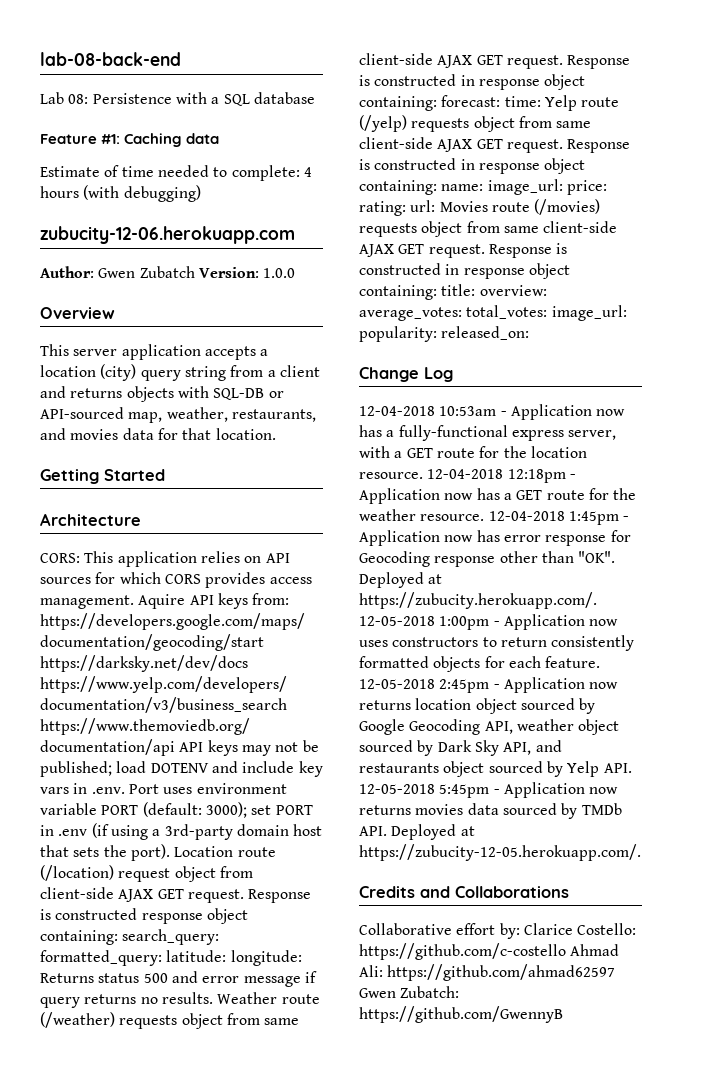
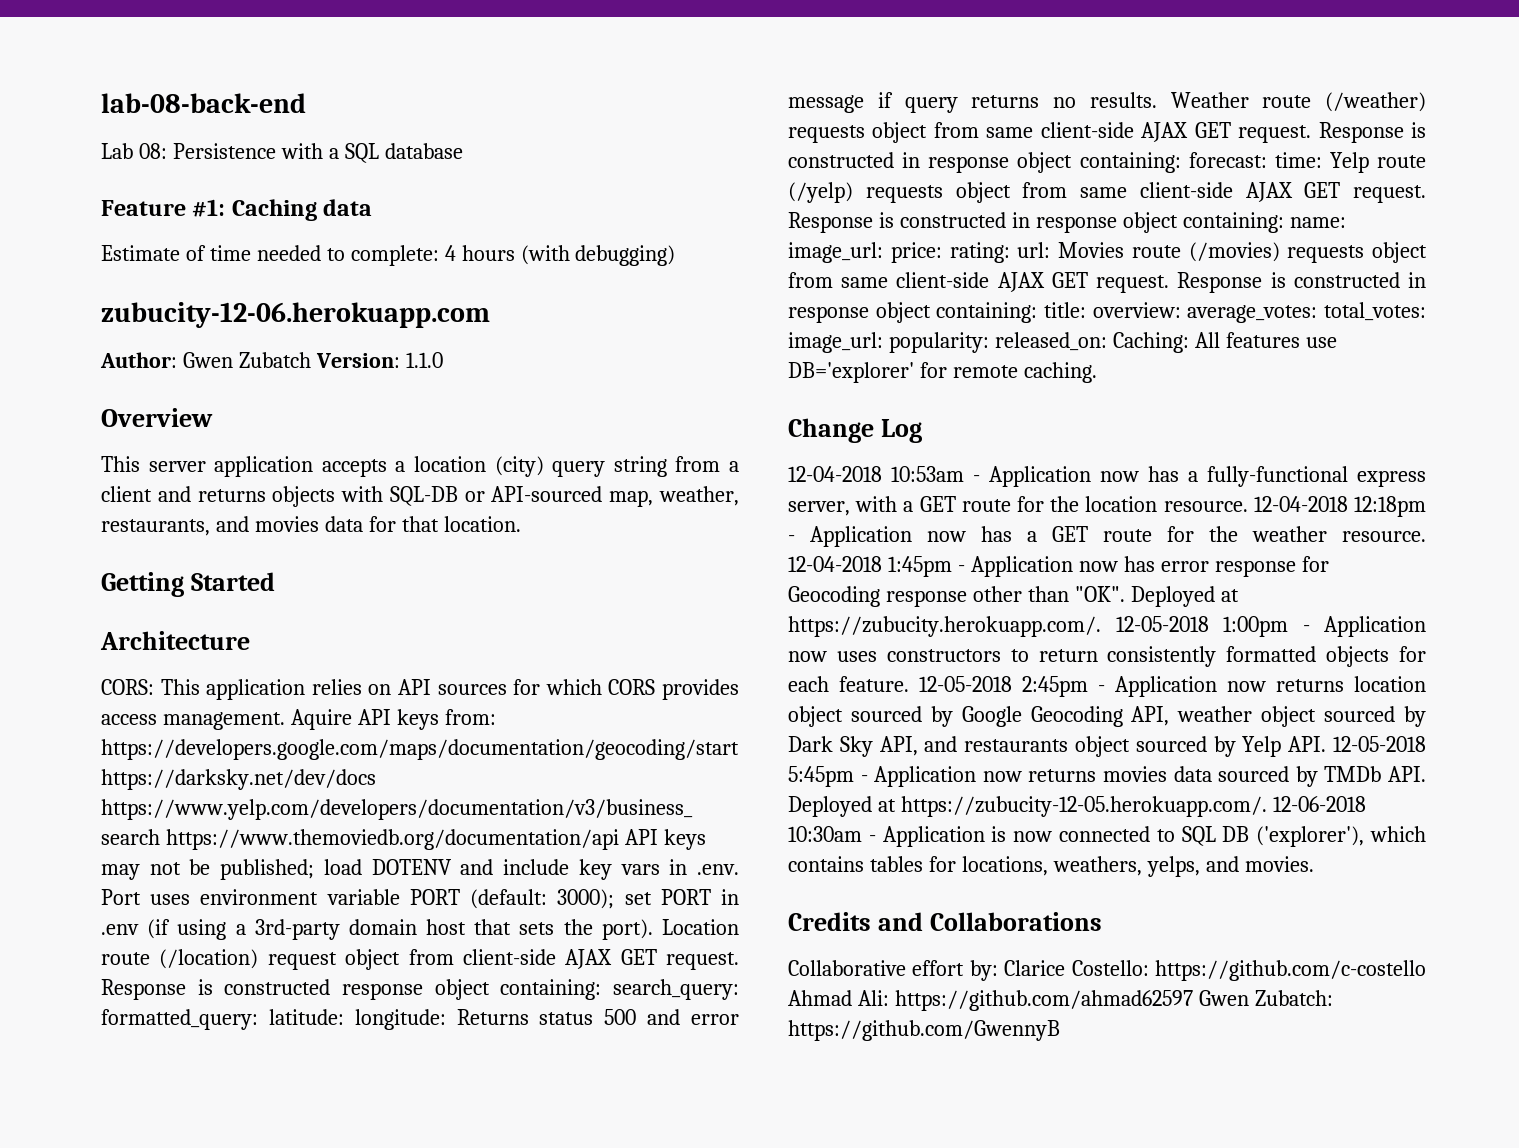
- Author: Gwen Zubatch Version: 1.0.0
+ Author: Gwen Zubatch Version: 1.1.0
- Response is constructed in response object containing: title: overview: average_votes: total_votes: image_url: popularity: released_on:
+ Response is constructed in response object containing: title: overview: average_votes: total_votes: image_url: popularity: released_on: Caching: All features use DB='explorer' for remote caching.
- 12-05-2018 2:45pm - Application now returns location object sourced by Google Geocoding API, weather object sourced by Dark Sky API, and restaurants object sourced by Yelp API. 12-05-2018 5:45pm - Application now returns movies data sourced by TMDb API. Deployed at https://zubucity-12-05.herokuapp.com/.
+ 12-05-2018 2:45pm - Application now returns location object sourced by Google Geocoding API, weather object sourced by Dark Sky API, and restaurants object sourced by Yelp API. 12-05-2018 5:45pm - Application now returns movies data sourced by TMDb API. Deployed at https://zubucity-12-05.herokuapp.com/. 12-06-2018 10:30am - Application is now connected to SQL DB ('explorer'), which contains tables for locations, weathers, yelps, and movies.

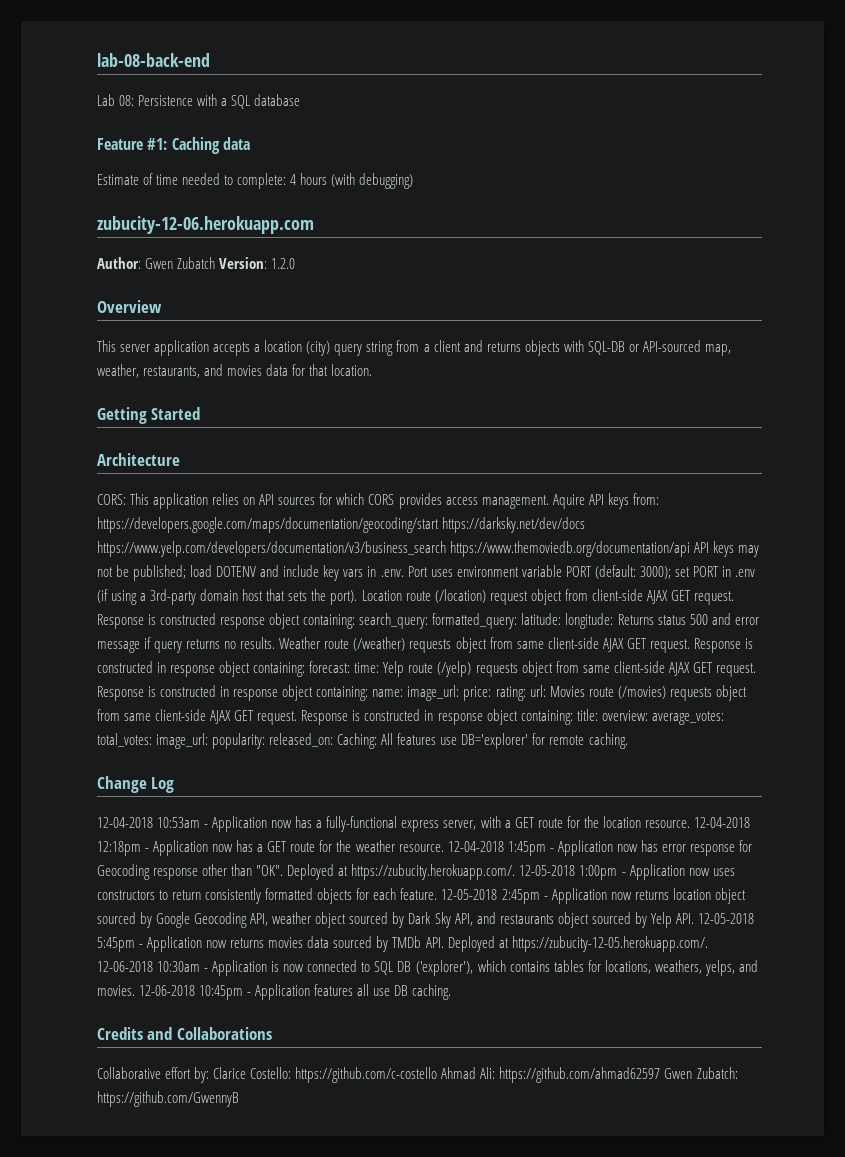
- Author: Gwen Zubatch Version: 1.1.0
+ Author: Gwen Zubatch Version: 1.2.0
+ 12-06-2018 10:45pm - Application features all use DB caching.

